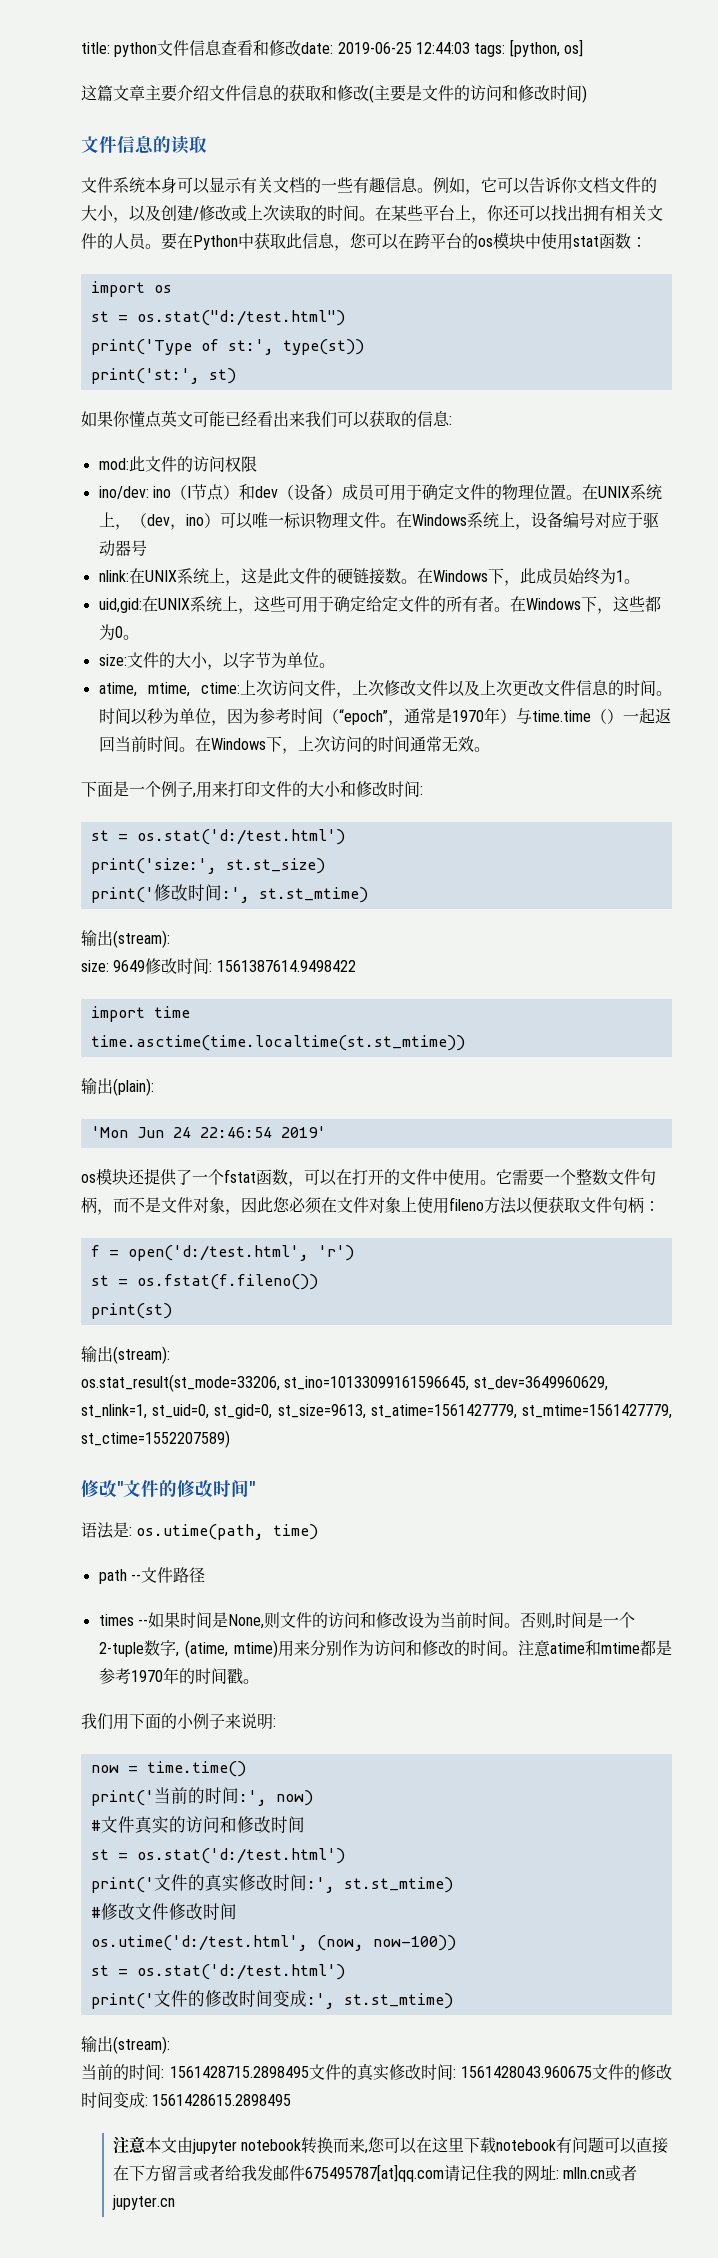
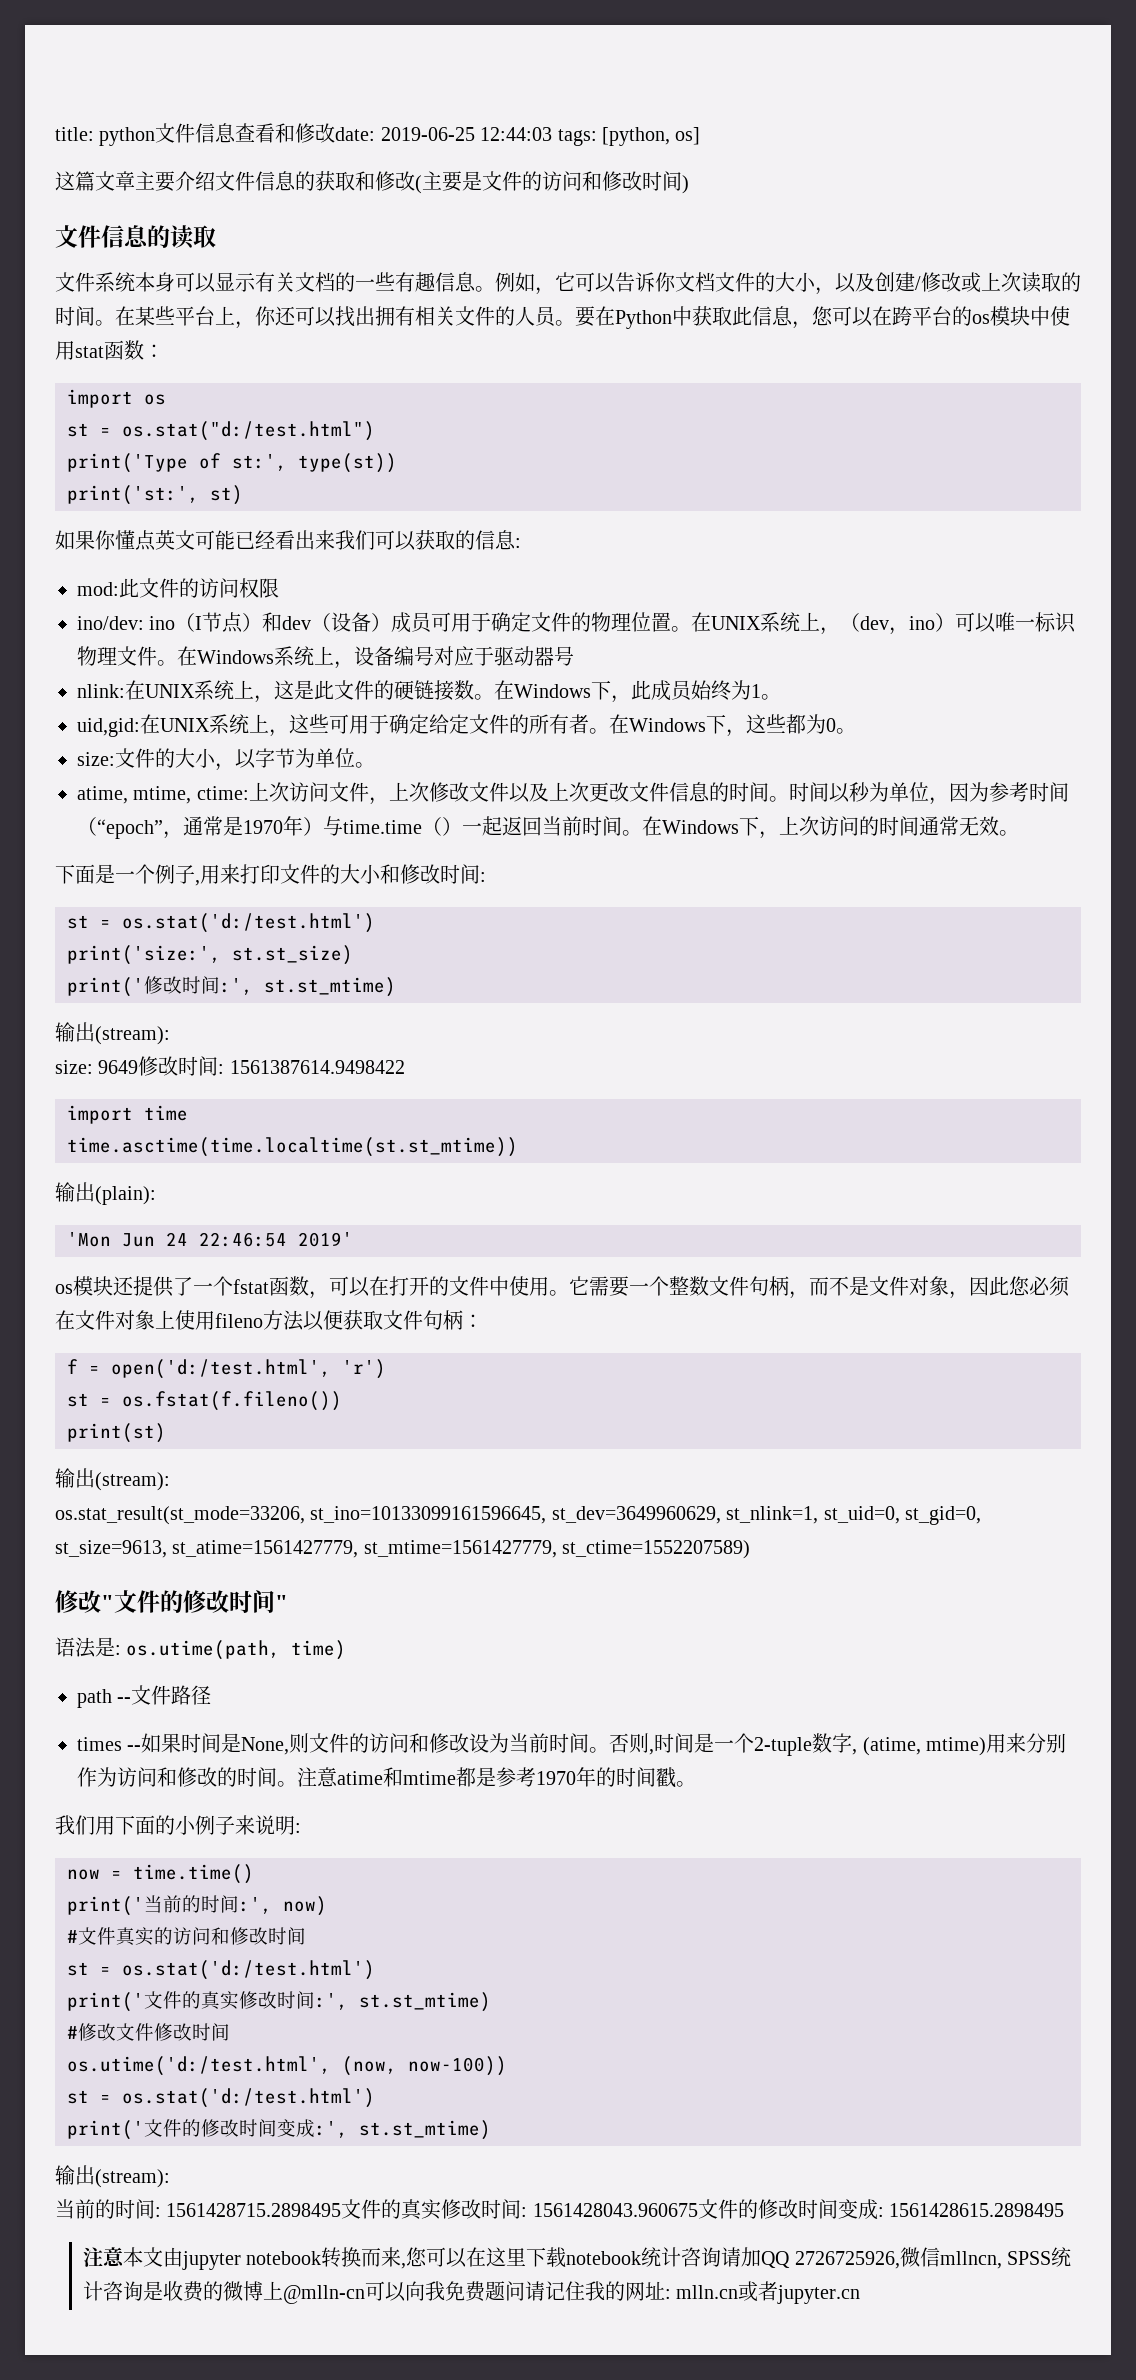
- 注意本文由jupyter notebook转换而来,您可以在这里下载notebook有问题可以直接在下方留言或者给我发邮件675495787[at]qq.com请记住我的网址: mlln.cn或者jupyter.cn
+ 注意本文由jupyter notebook转换而来,您可以在这里下载notebook统计咨询请加QQ 2726725926,微信mllncn, SPSS统计咨询是收费的微博上@mlln-cn可以向我免费题问请记住我的网址: mlln.cn或者jupyter.cn

